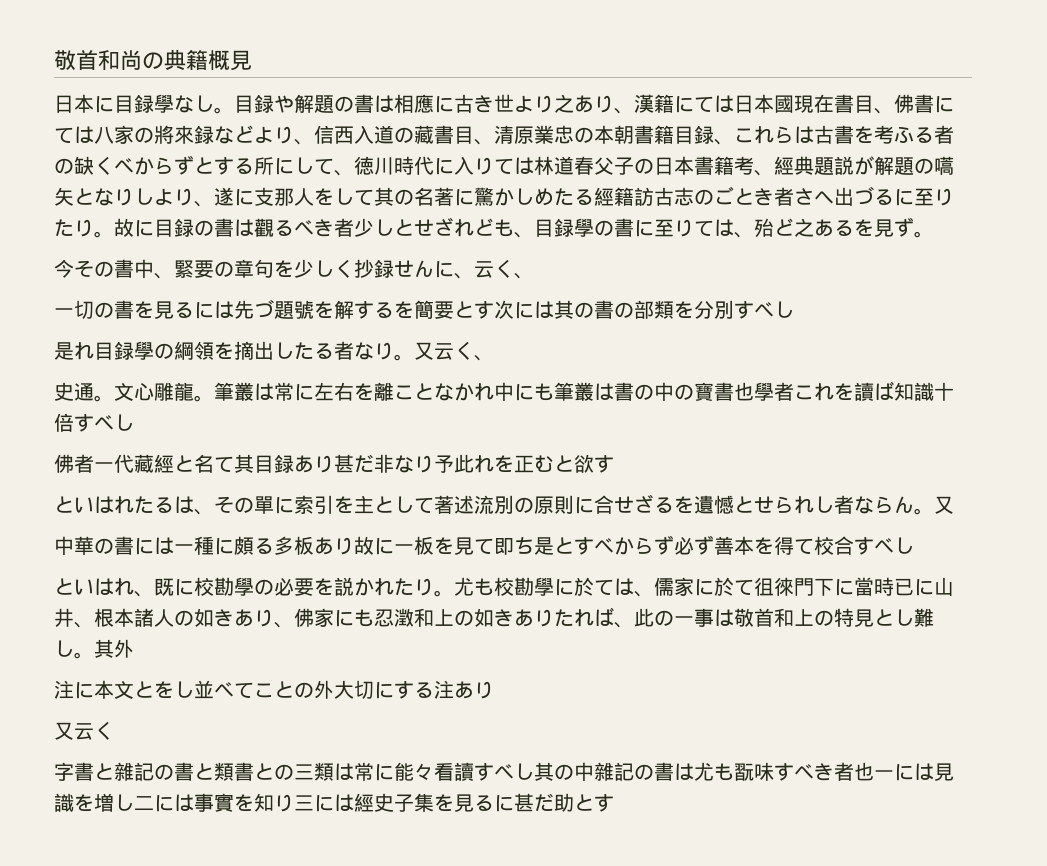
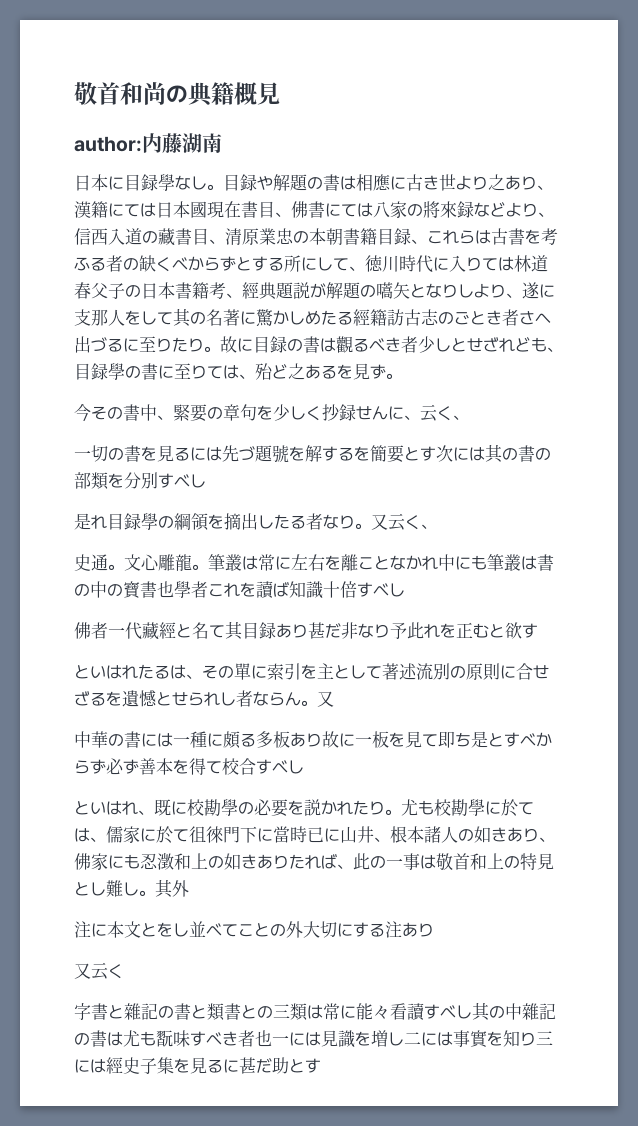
+ author:内藤湖南

